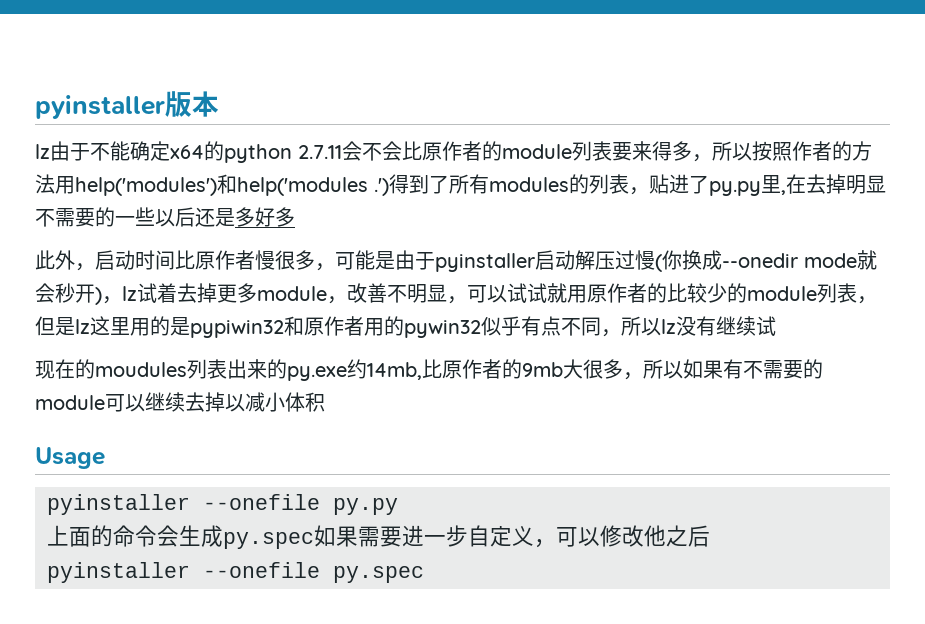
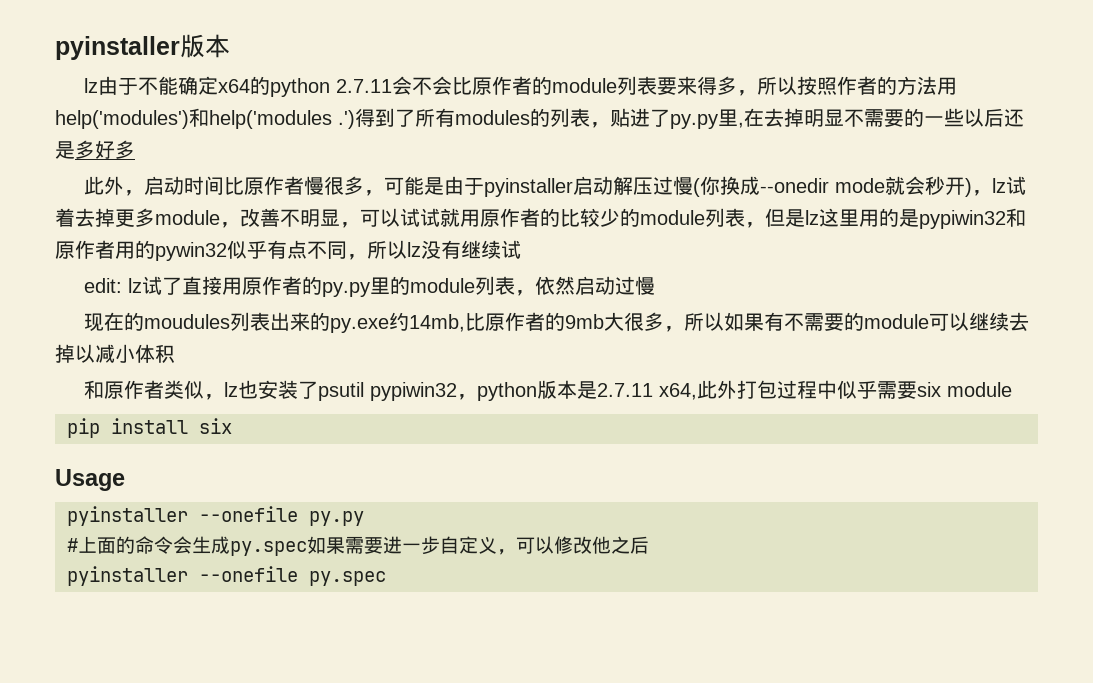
+ edit: lz试了直接用原作者的py.py里的module列表，依然启动过慢
+ 和原作者类似，lz也安装了psutil pypiwin32，python版本是2.7.11 x64,此外打包过程中似乎需要six module
+ pip install six
- 上面的命令会生成py.spec如果需要进一步自定义，可以修改他之后
+ #上面的命令会生成py.spec如果需要进一步自定义，可以修改他之后

